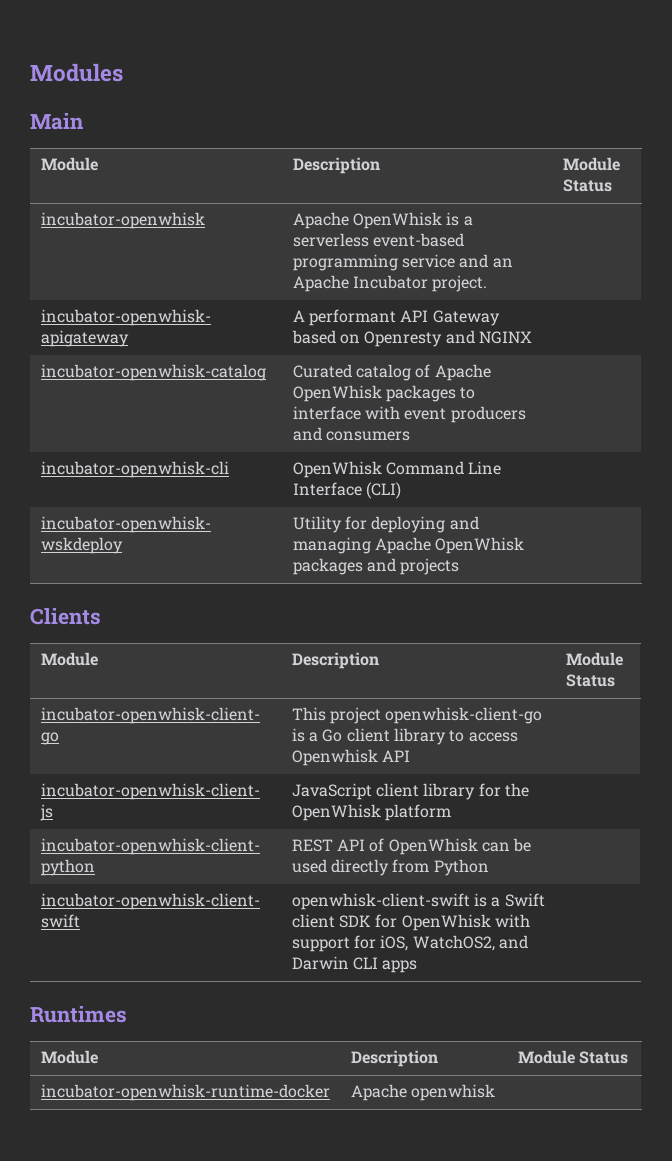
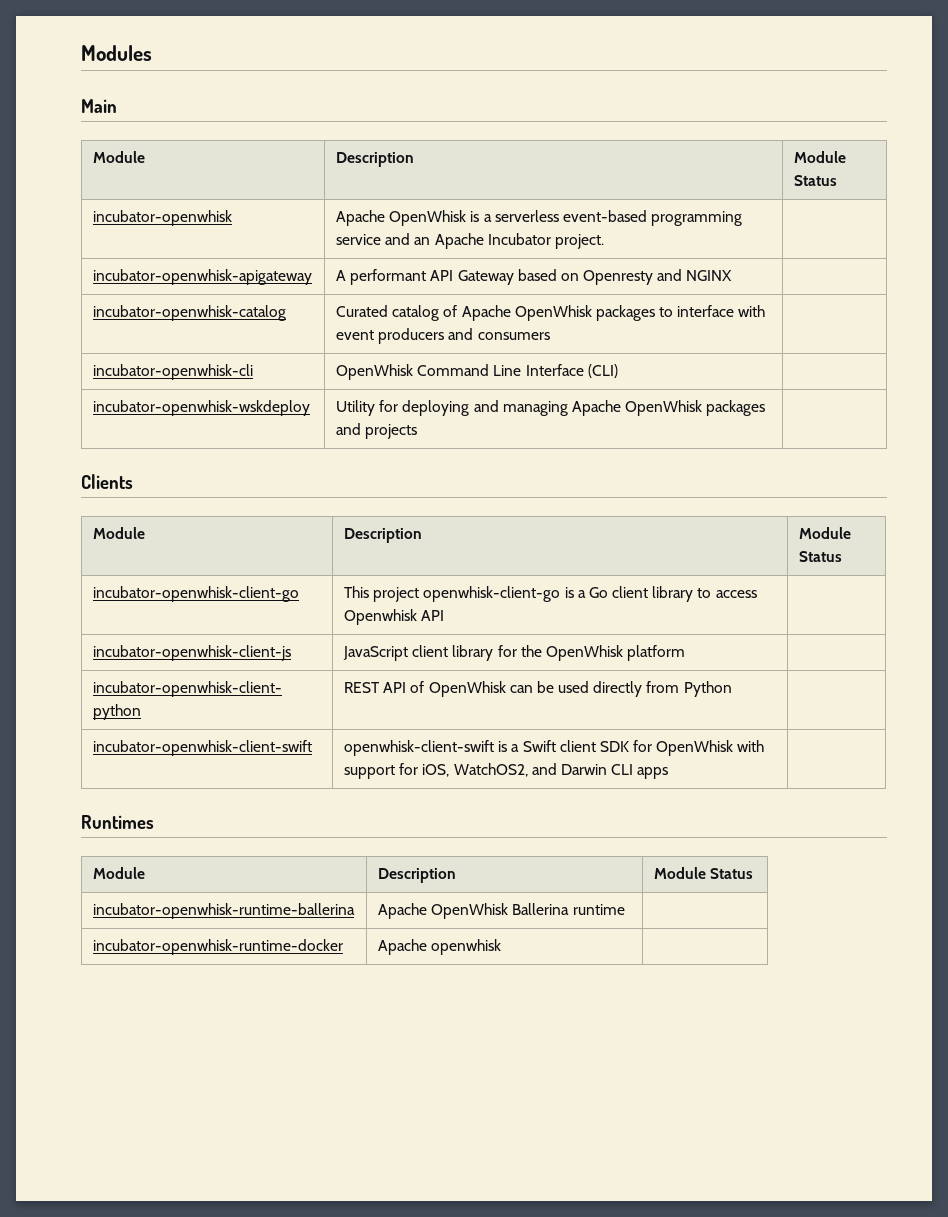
+ incubator-openwhisk-runtime-ballerina | Apache OpenWhisk Ballerina runtime |

